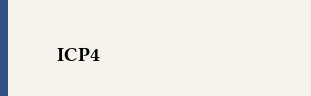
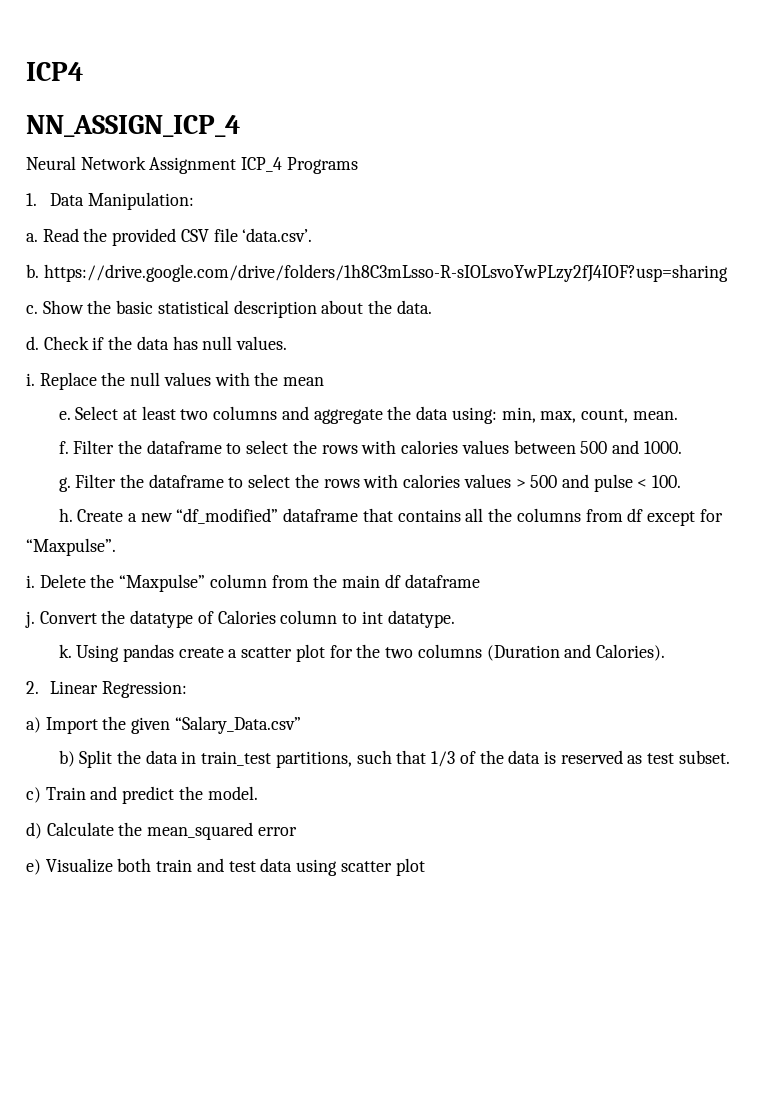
+ NN_ASSIGN_ICP_4
+ Neural Network Assignment ICP_4 Programs
+ 1. Data Manipulation:
+ a. Read the provided CSV file ‘data.csv’.
+ b. https://drive.google.com/drive/folders/1h8C3mLsso-R-sIOLsvoYwPLzy2fJ4IOF?usp=sharing
+ c. Show the basic statistical description about the data.
+ d. Check if the data has null values.
+ i. Replace the null values with the mean
+ e. Select at least two columns and aggregate the data using: min, max, count, mean.
+ f. Filter the dataframe to select the rows with calories values between 500 and 1000.
+ g. Filter the dataframe to select the rows with calories values > 500 and pulse < 100.
+ h. Create a new “df_modified” dataframe that contains all the columns from df except for “Maxpulse”.
+ i. Delete the “Maxpulse” column from the main df dataframe
+ j. Convert the datatype of Calories column to int datatype.
+ k. Using pandas create a scatter plot for the two columns (Duration and Calories).
+ 2. Linear Regression:
+ a) Import the given “Salary_Data.csv”
+ b) Split the data in train_test partitions, such that 1/3 of the data is reserved as test subset.
+ c) Train and predict the model.
+ d) Calculate the mean_squared error
+ e) Visualize both train and test data using scatter plot

